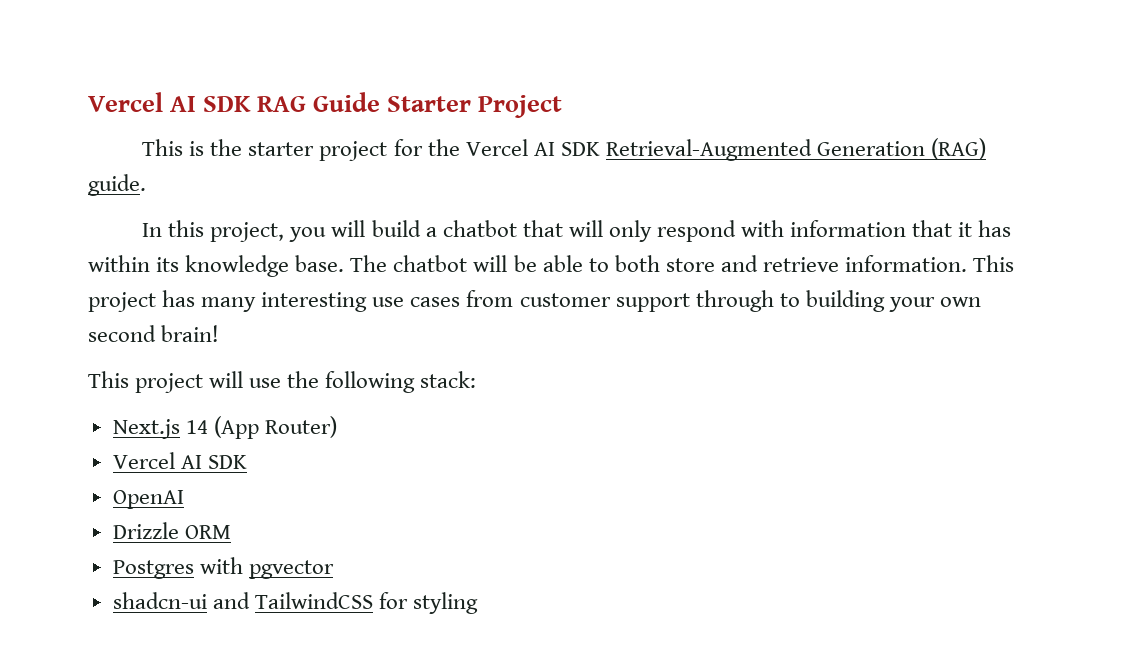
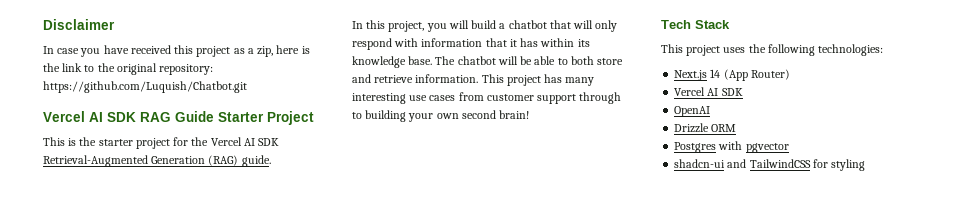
+ Disclaimer
+ In case you have received this project as a zip, here is the link to the original repository: https://github.com/Luquish/Chatbot.git
- This project will use the following stack:
+ Tech Stack
+ This project uses the following technologies:

